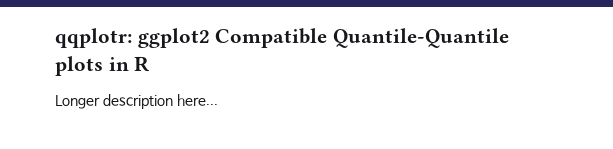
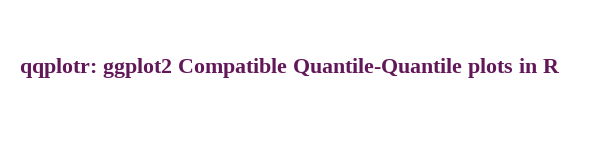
- Longer description here...

